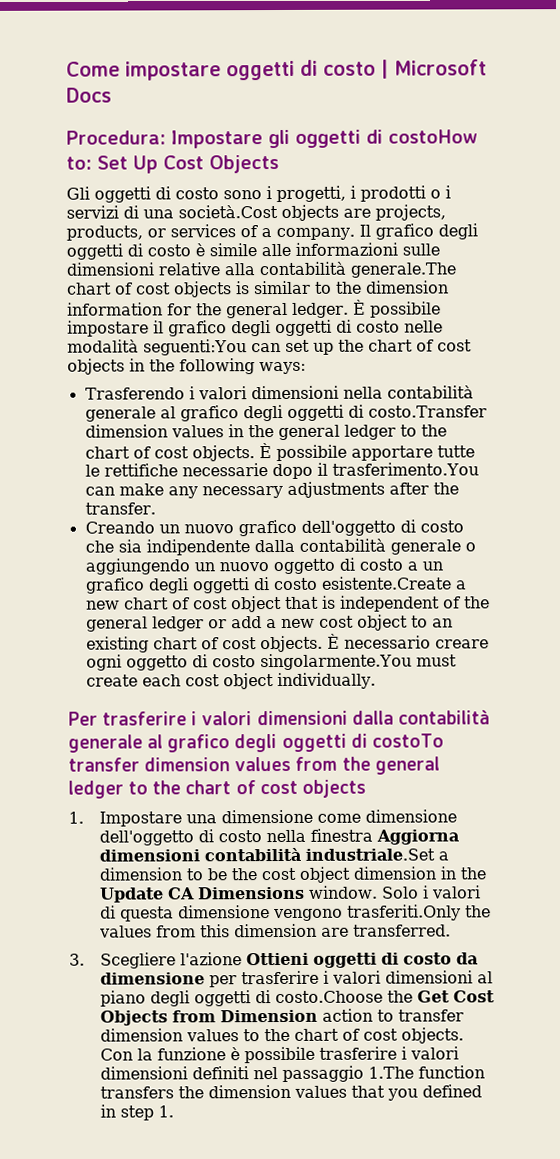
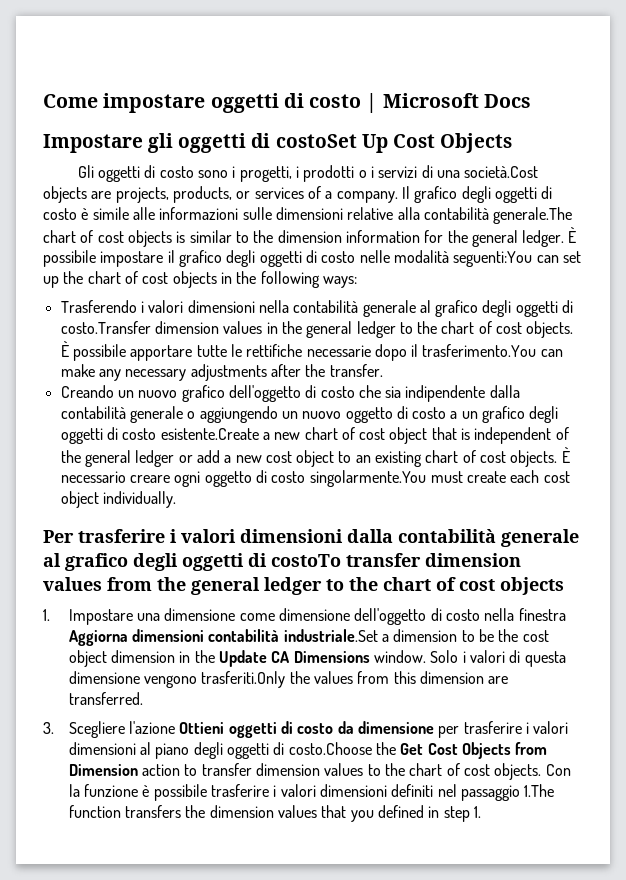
- Procedura: Impostare gli oggetti di costoHow to: Set Up Cost Objects
+ Impostare gli oggetti di costoSet Up Cost Objects

